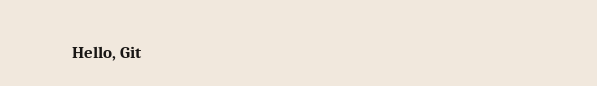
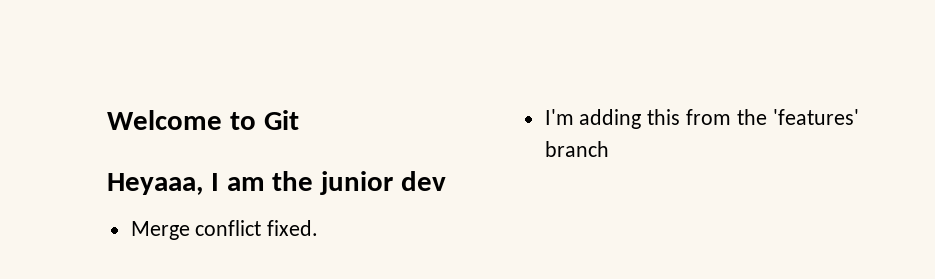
- Hello, Git
+ Welcome to Git
+ Heyaaa, I am the junior dev
+ Merge conflict fixed.
+ I'm adding this from the 'features' branch

